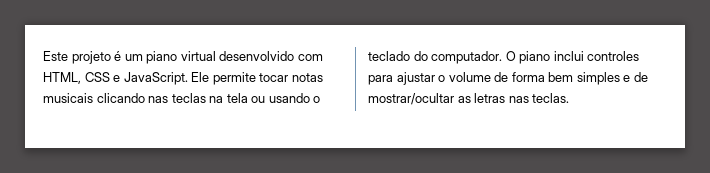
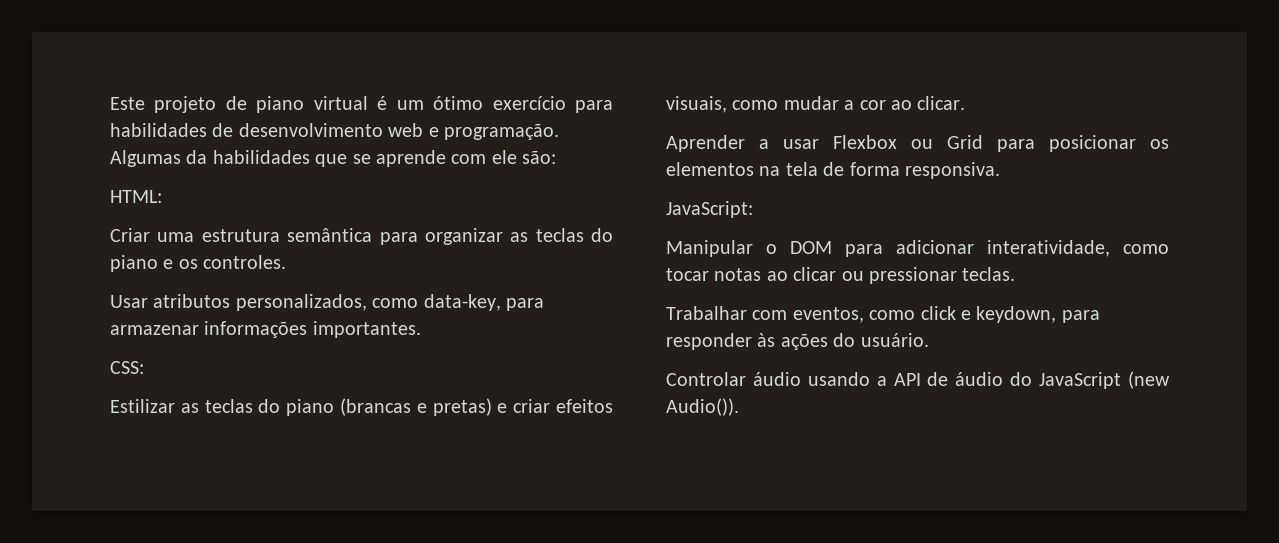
- Este projeto é um piano virtual desenvolvido com HTML, CSS e JavaScript. Ele permite tocar notas musicais clicando nas teclas na tela ou usando o teclado do computador. O piano inclui controles para ajustar o volume de forma bem simples e de mostrar/ocultar as letras nas teclas.
+ Este projeto de piano virtual é um ótimo exercício para habilidades de desenvolvimento web e programação. Algumas da habilidades que se aprende com ele são:
+ HTML:
+ Criar uma estrutura semântica para organizar as teclas do piano e os controles.
+ Usar atributos personalizados, como data-key, para armazenar informações importantes.
+ CSS:
+ Estilizar as teclas do piano (brancas e pretas) e criar efeitos visuais, como mudar a cor ao clicar.
+ Aprender a usar Flexbox ou Grid para posicionar os elementos na tela de forma responsiva.
+ JavaScript:
+ Manipular o DOM para adicionar interatividade, como tocar notas ao clicar ou pressionar teclas.
+ Trabalhar com eventos, como click e keydown, para responder às ações do usuário.
+ Controlar áudio usando a API de áudio do JavaScript (new Audio()).

